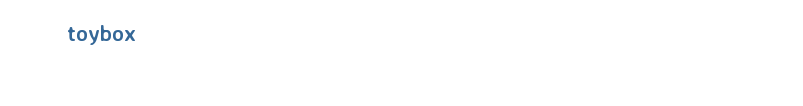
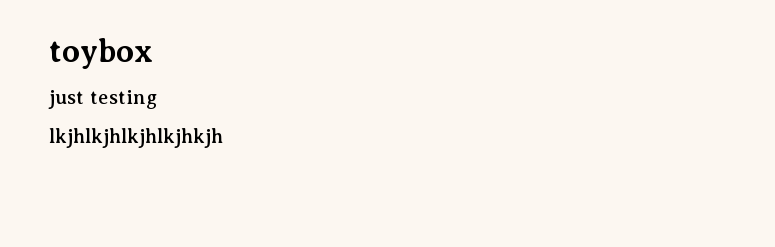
+ just testing
+ lkjhlkjhlkjhlkjhkjh

